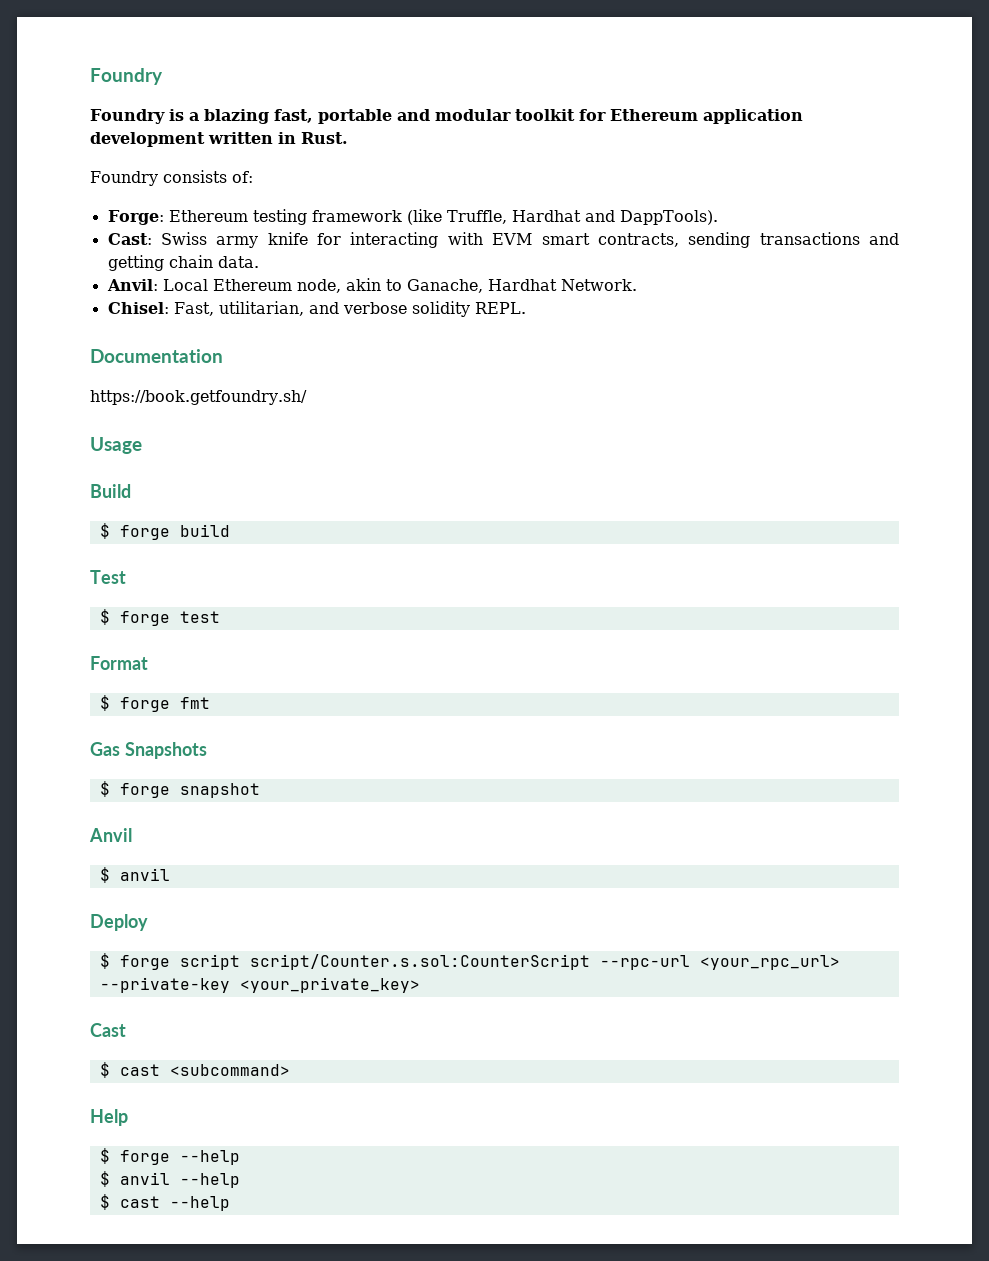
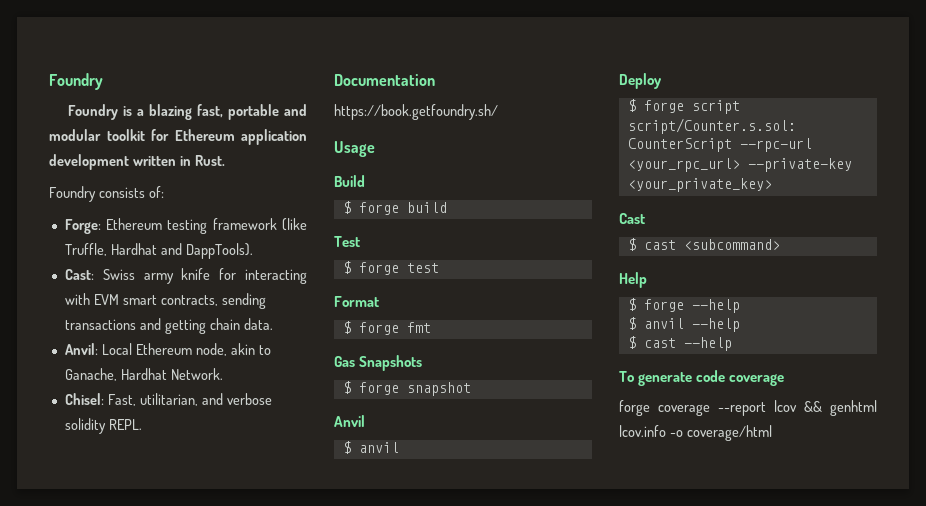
+ To generate code coverage
+ forge coverage --report lcov && genhtml lcov.info -o coverage/html

